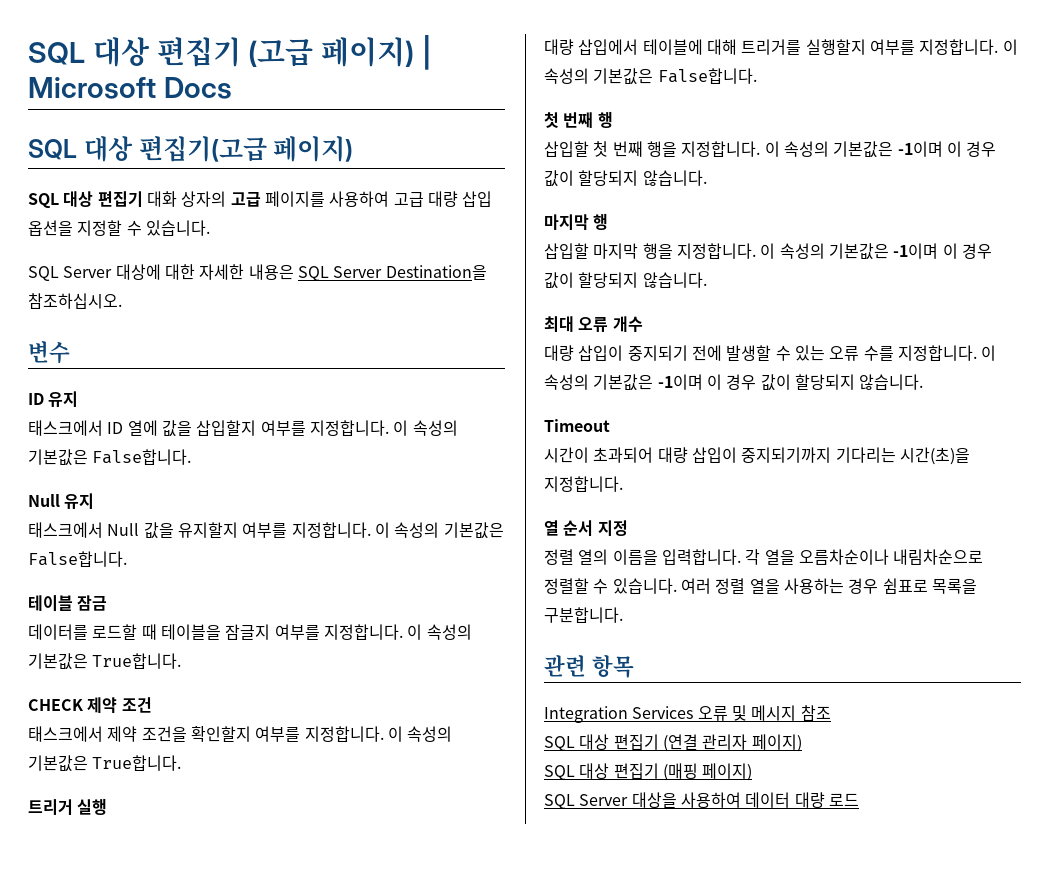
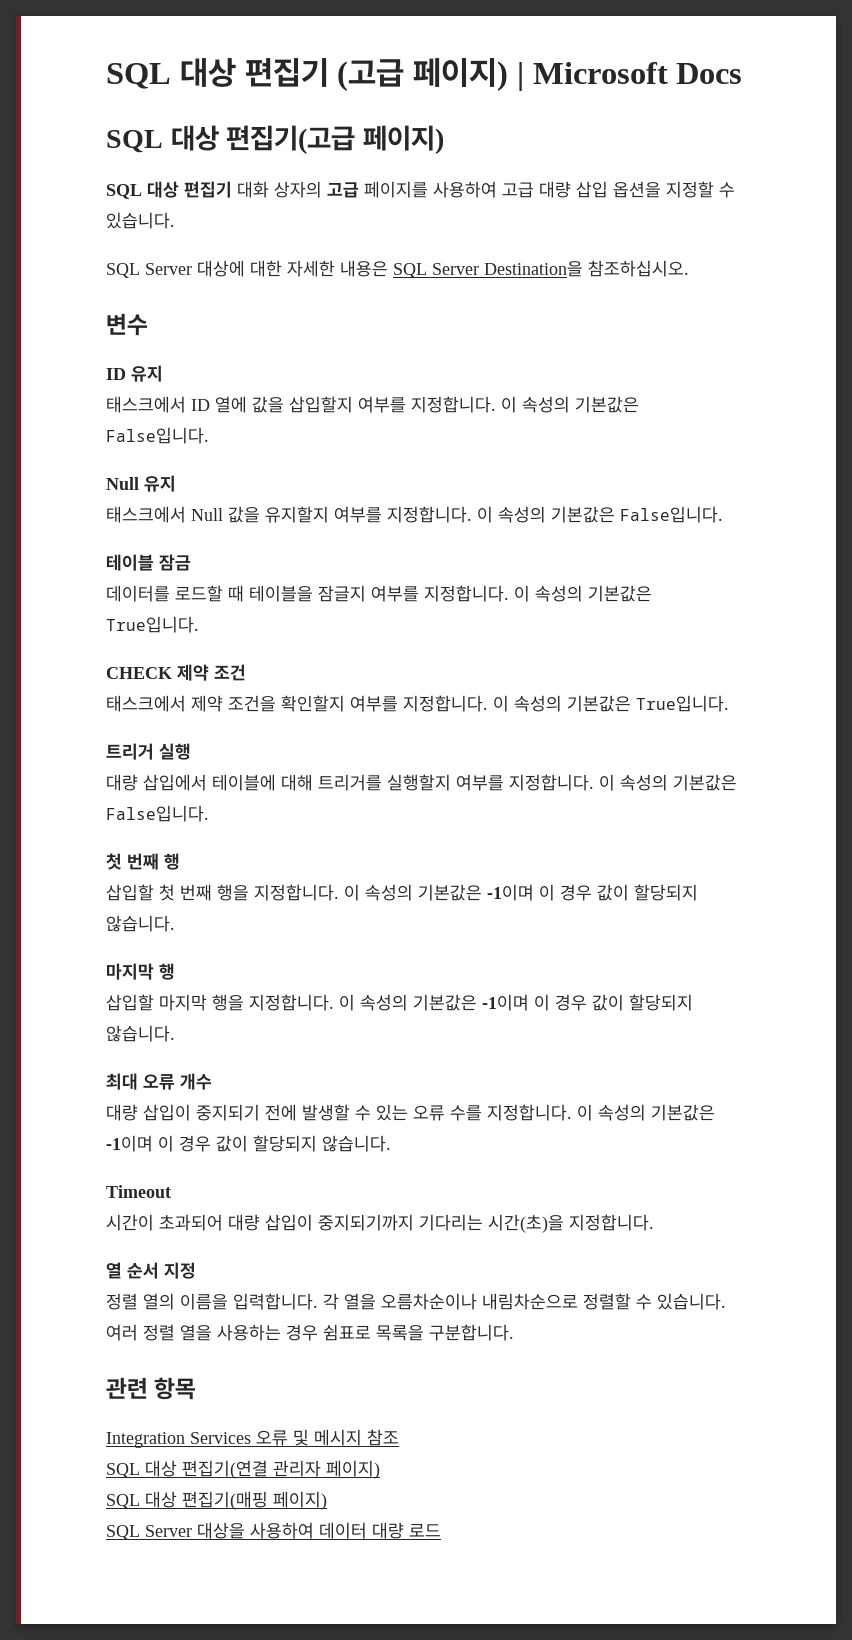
- 태스크에서 ID 열에 값을 삽입할지 여부를 지정합니다. 이 속성의 기본값은 False합니다.
+ 태스크에서 ID 열에 값을 삽입할지 여부를 지정합니다. 이 속성의 기본값은 False입니다.
- 태스크에서 Null 값을 유지할지 여부를 지정합니다. 이 속성의 기본값은 False합니다.
+ 태스크에서 Null 값을 유지할지 여부를 지정합니다. 이 속성의 기본값은 False입니다.
- 데이터를 로드할 때 테이블을 잠글지 여부를 지정합니다. 이 속성의 기본값은 True합니다.
+ 데이터를 로드할 때 테이블을 잠글지 여부를 지정합니다. 이 속성의 기본값은 True입니다.
- 태스크에서 제약 조건을 확인할지 여부를 지정합니다. 이 속성의 기본값은 True합니다.
+ 태스크에서 제약 조건을 확인할지 여부를 지정합니다. 이 속성의 기본값은 True입니다.
- 대량 삽입에서 테이블에 대해 트리거를 실행할지 여부를 지정합니다. 이 속성의 기본값은 False합니다.
+ 대량 삽입에서 테이블에 대해 트리거를 실행할지 여부를 지정합니다. 이 속성의 기본값은 False입니다.
- SQL 대상 편집기 (연결 관리자 페이지)
+ SQL 대상 편집기(연결 관리자 페이지)
- SQL 대상 편집기 (매핑 페이지)
+ SQL 대상 편집기(매핑 페이지)

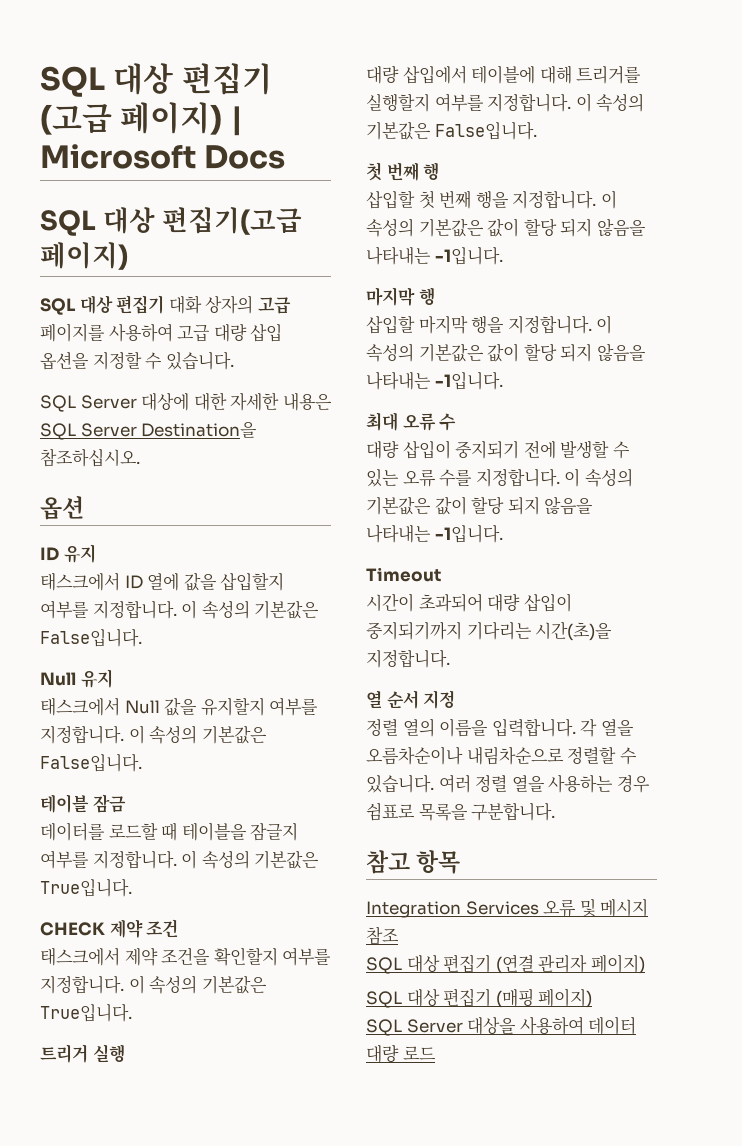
- 변수
+ 옵션
- 삽입할 첫 번째 행을 지정합니다. 이 속성의 기본값은 -1이며 이 경우 값이 할당되지 않습니다.
+ 삽입할 첫 번째 행을 지정합니다. 이 속성의 기본값은 값이 할당 되지 않음을 나타내는 -1입니다.
- 삽입할 마지막 행을 지정합니다. 이 속성의 기본값은 -1이며 이 경우 값이 할당되지 않습니다.
+ 삽입할 마지막 행을 지정합니다. 이 속성의 기본값은 값이 할당 되지 않음을 나타내는 -1입니다.
- 최대 오류 개수
+ 최대 오류 수
- 대량 삽입이 중지되기 전에 발생할 수 있는 오류 수를 지정합니다. 이 속성의 기본값은 -1이며 이 경우 값이 할당되지 않습니다.
+ 대량 삽입이 중지되기 전에 발생할 수 있는 오류 수를 지정합니다. 이 속성의 기본값은 값이 할당 되지 않음을 나타내는 -1입니다.
- 관련 항목
+ 참고 항목
- SQL 대상 편집기(연결 관리자 페이지)
+ SQL 대상 편집기 (연결 관리자 페이지)
- SQL 대상 편집기(매핑 페이지)
+ SQL 대상 편집기 (매핑 페이지)

